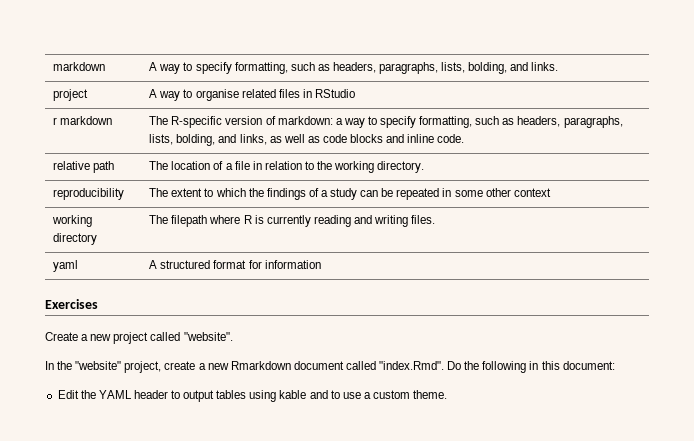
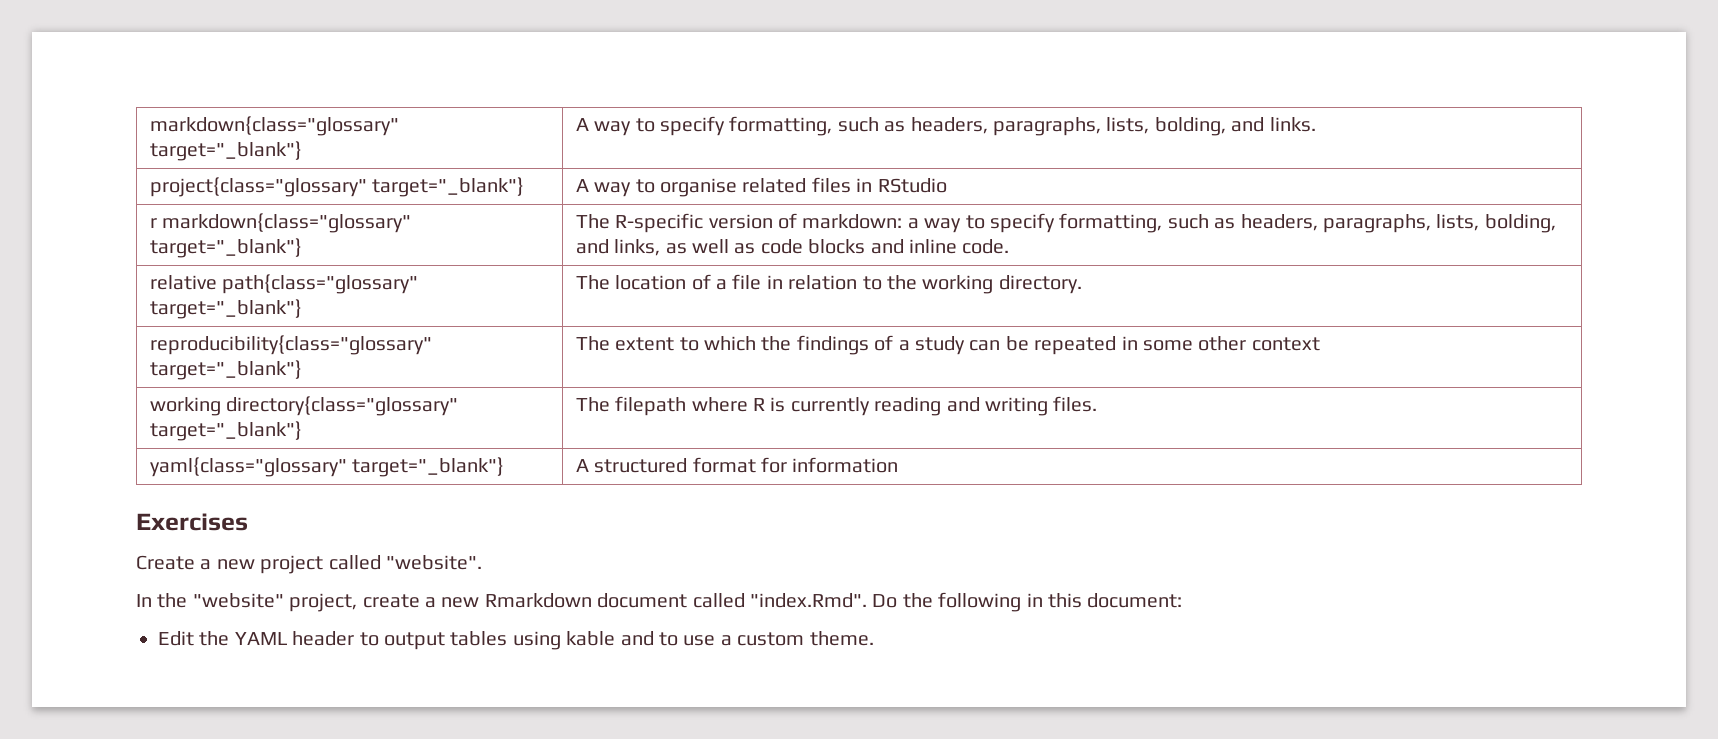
- markdown | A way to specify formatting, such as headers, paragraphs, lists, bolding, and links.
+ markdown{class="glossary" target="_blank"} | A way to specify formatting, such as headers, paragraphs, lists, bolding, and links.
- project | A way to organise related files in RStudio
+ project{class="glossary" target="_blank"} | A way to organise related files in RStudio
- r markdown | The R-specific version of markdown: a way to specify formatting, such as headers, paragraphs, lists, bolding, and links, as well as code blocks and inline code.
+ r markdown{class="glossary" target="_blank"} | The R-specific version of markdown: a way to specify formatting, such as headers, paragraphs, lists, bolding, and links, as well as code blocks and inline code.
- relative path | The location of a file in relation to the working directory.
+ relative path{class="glossary" target="_blank"} | The location of a file in relation to the working directory.
- reproducibility | The extent to which the findings of a study can be repeated in some other context
+ reproducibility{class="glossary" target="_blank"} | The extent to which the findings of a study can be repeated in some other context
- working directory | The filepath where R is currently reading and writing files.
+ working directory{class="glossary" target="_blank"} | The filepath where R is currently reading and writing files.
- yaml | A structured format for information
+ yaml{class="glossary" target="_blank"} | A structured format for information

